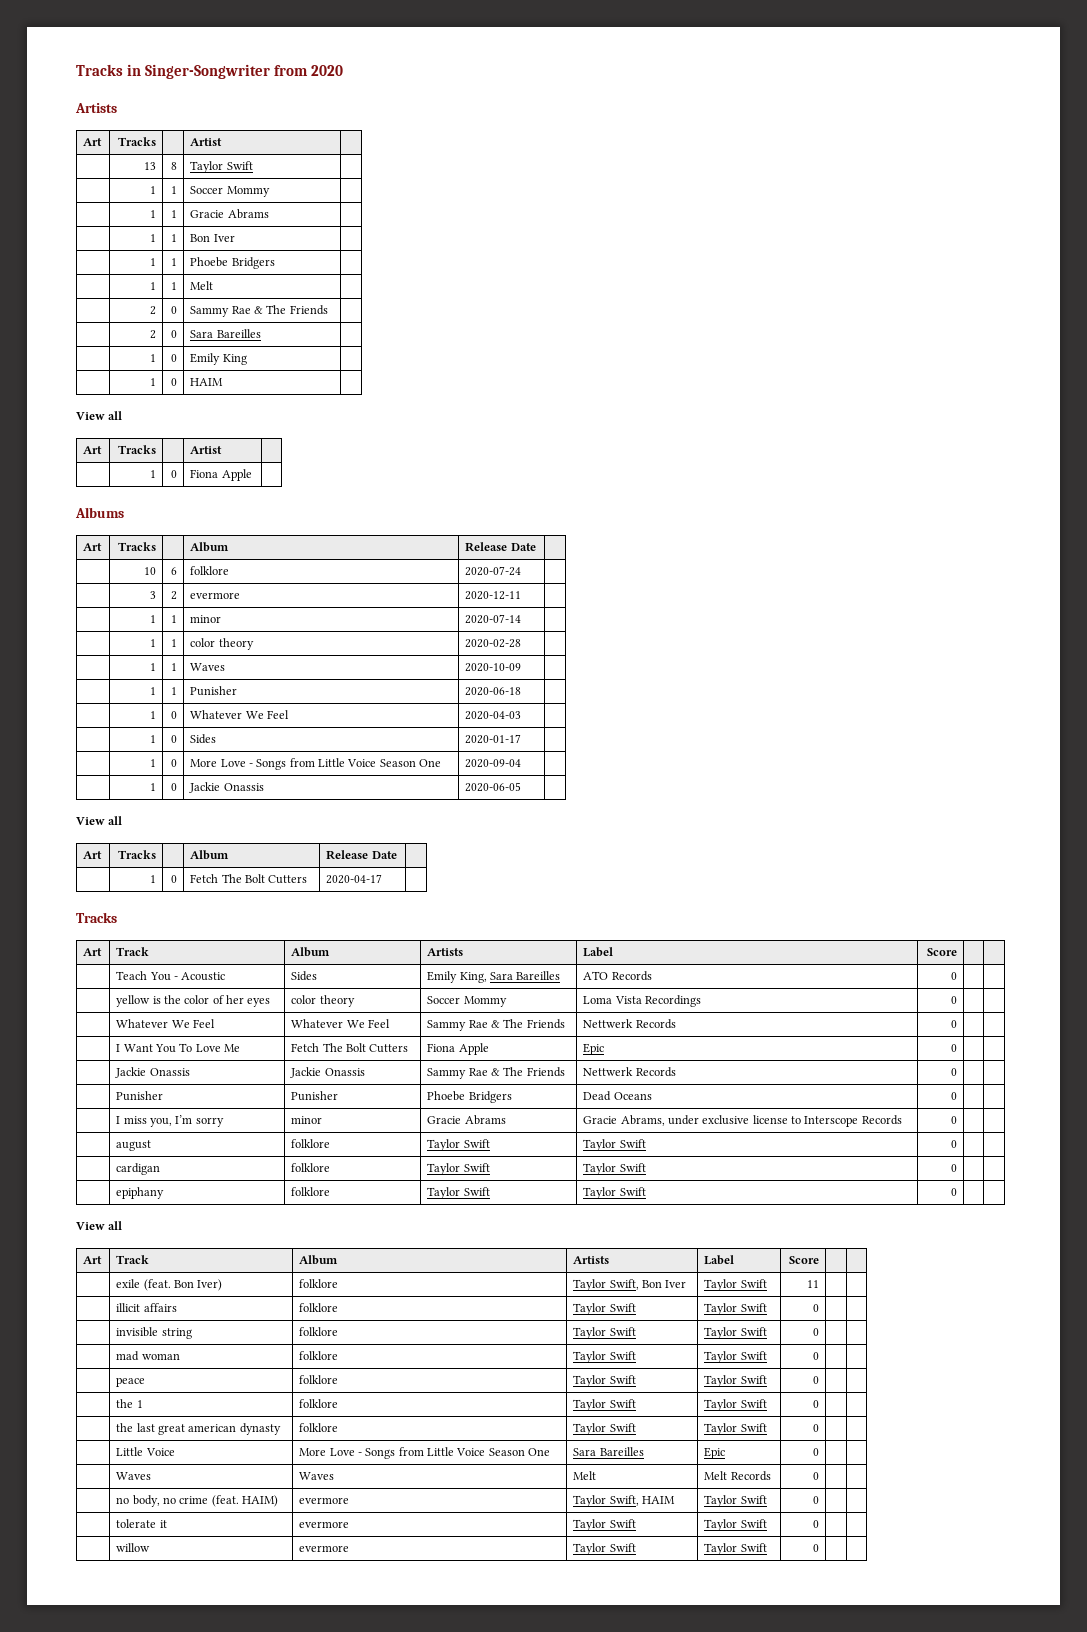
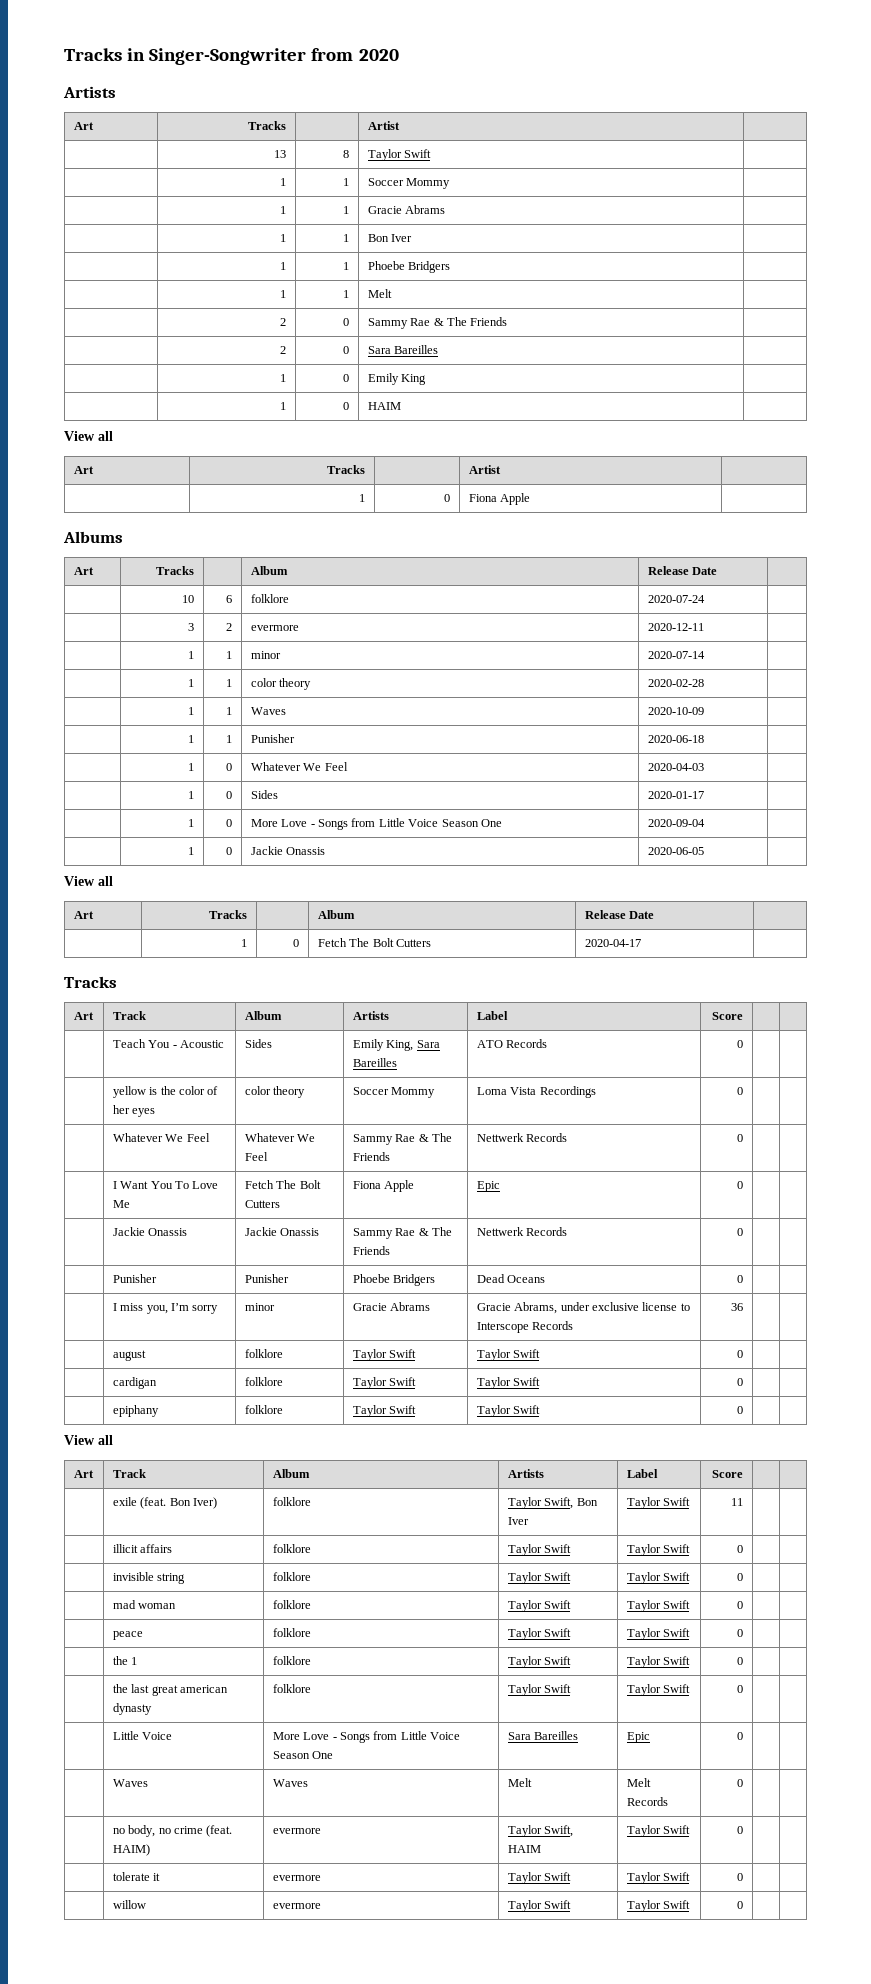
- | I miss you, I’m sorry | minor | Gracie Abrams | Gracie Abrams, under exclusive license to Interscope Records | 0 | |
+ | I miss you, I’m sorry | minor | Gracie Abrams | Gracie Abrams, under exclusive license to Interscope Records | 36 | |

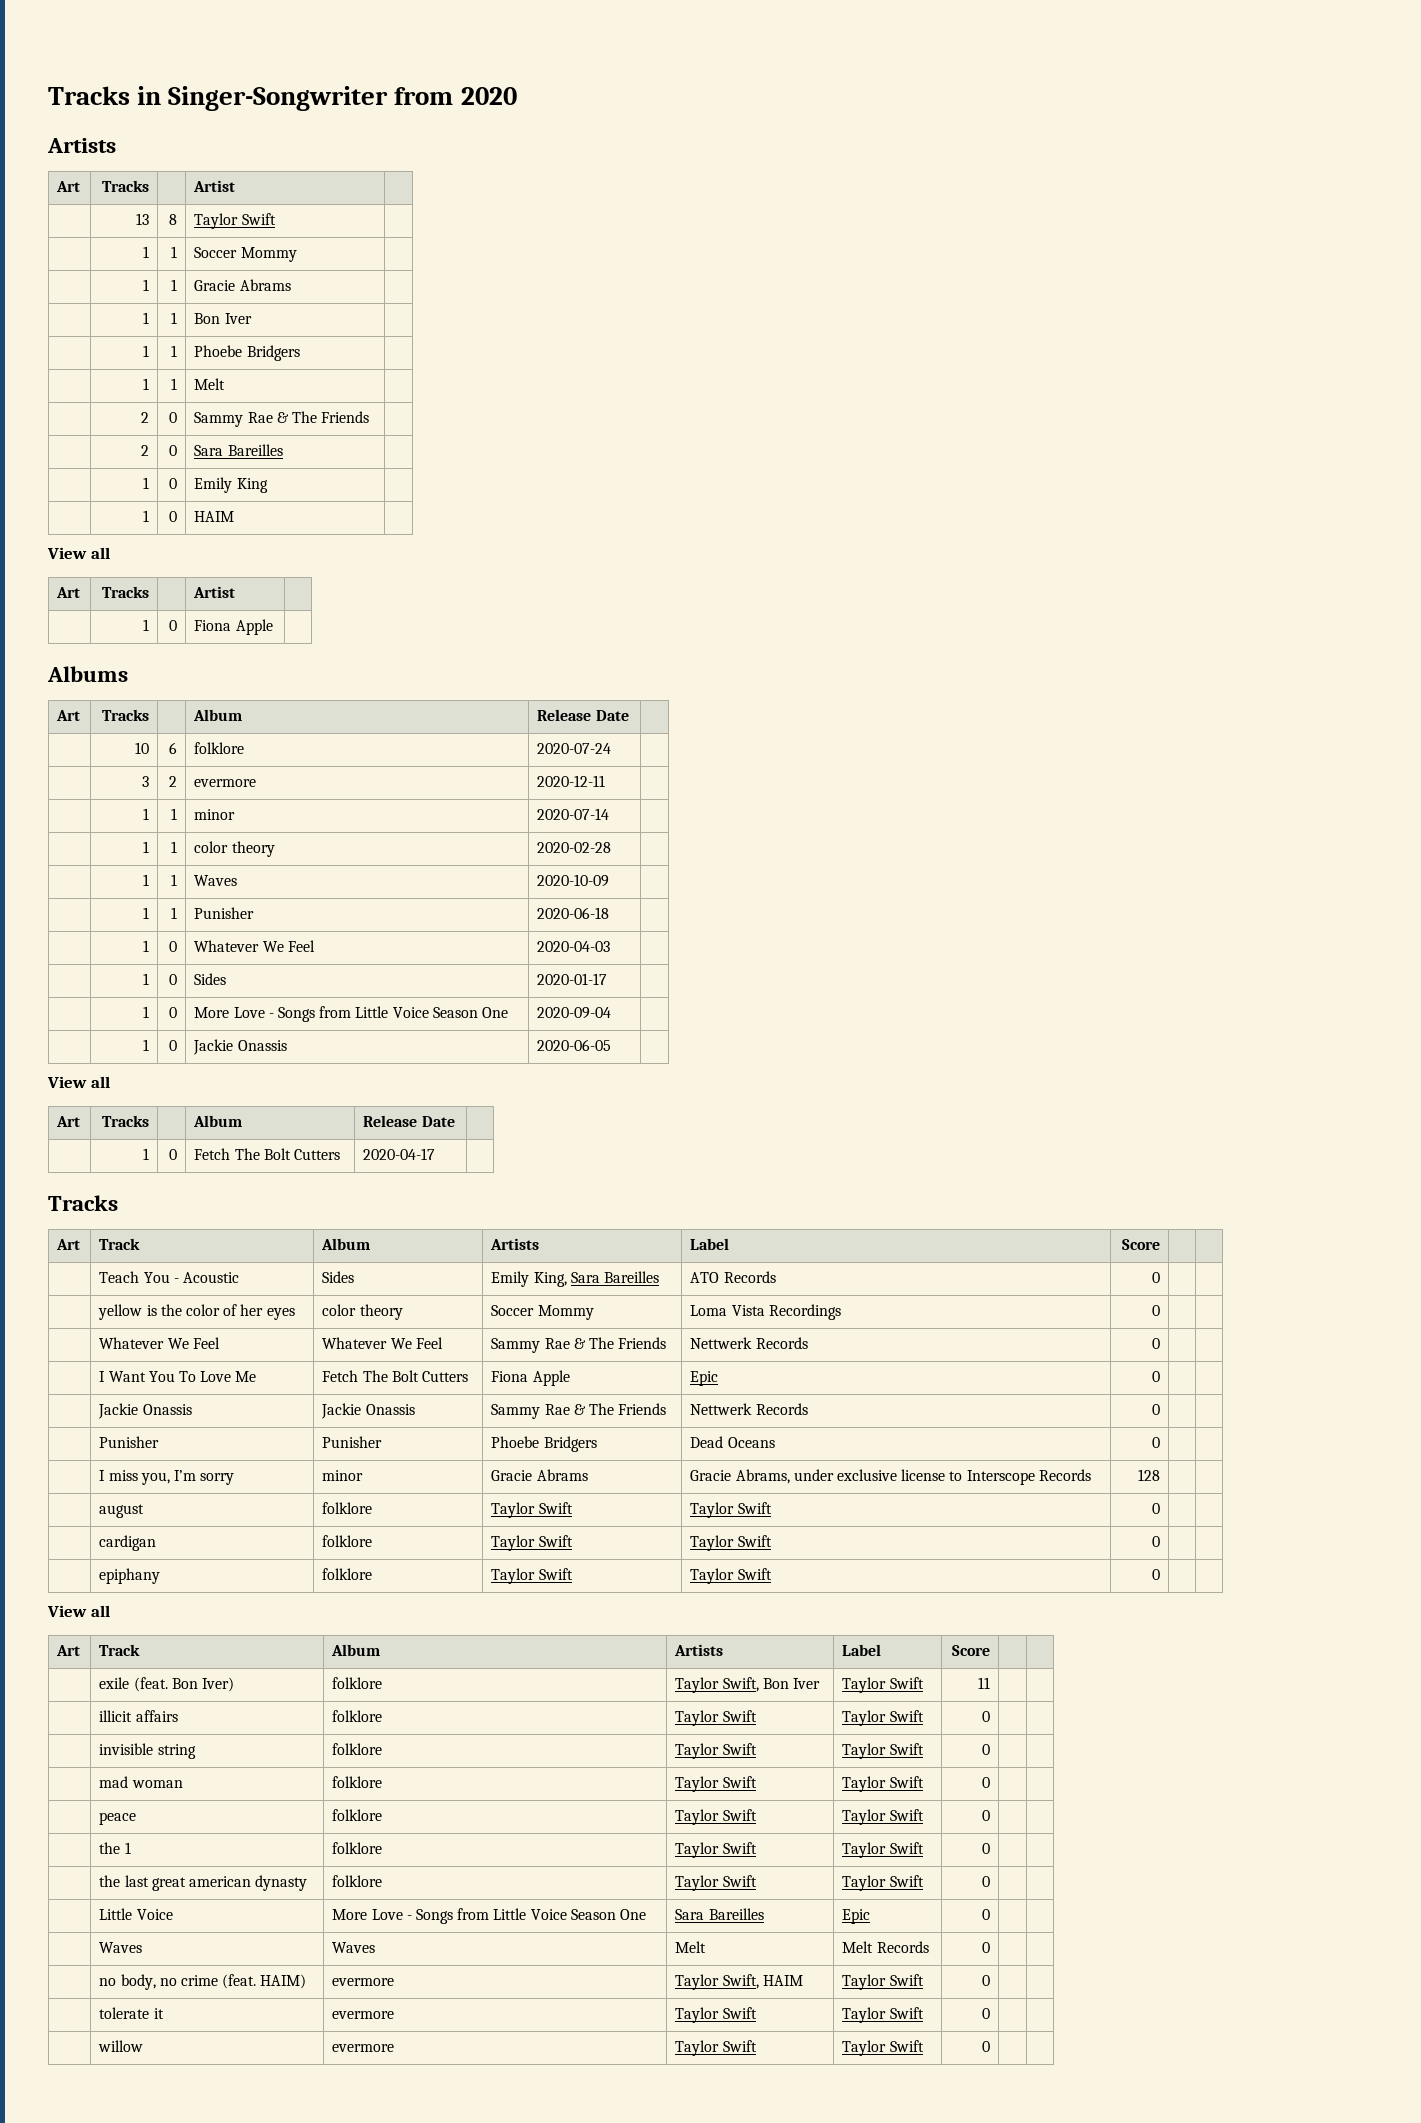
- | I miss you, I’m sorry | minor | Gracie Abrams | Gracie Abrams, under exclusive license to Interscope Records | 36 | |
+ | I miss you, I’m sorry | minor | Gracie Abrams | Gracie Abrams, under exclusive license to Interscope Records | 128 | |

